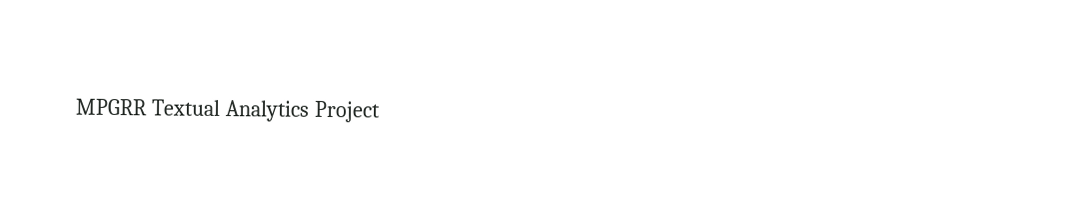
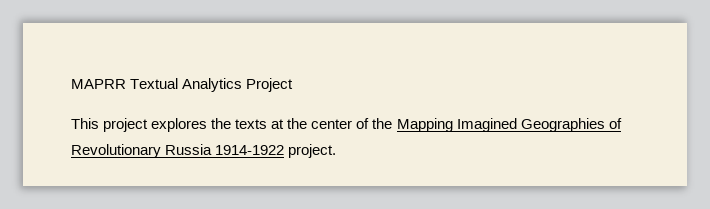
- MPGRR Textual Analytics Project
+ MAPRR Textual Analytics Project
+ This project explores the texts at the center of the Mapping Imagined Geographies of Revolutionary Russia 1914-1922 project.

